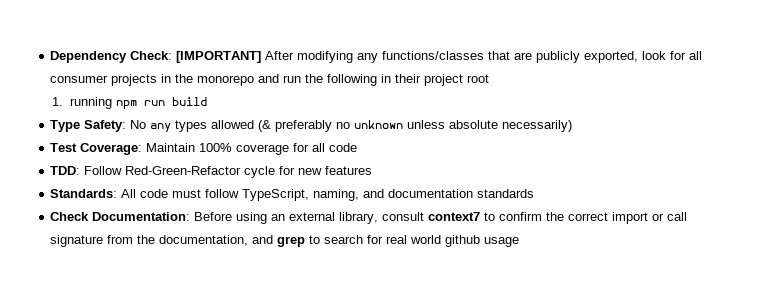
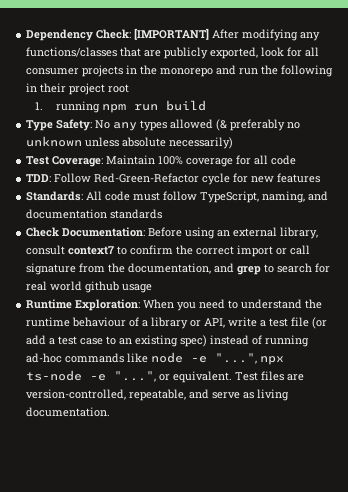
+ Runtime Exploration: When you need to understand the runtime behaviour of a library or API, write a test file (or add a test case to an existing spec) instead of running ad-hoc commands like node -e "...", npx ts-node -e "...", or equivalent. Test files are version-controlled, repeatable, and serve as living documentation.

